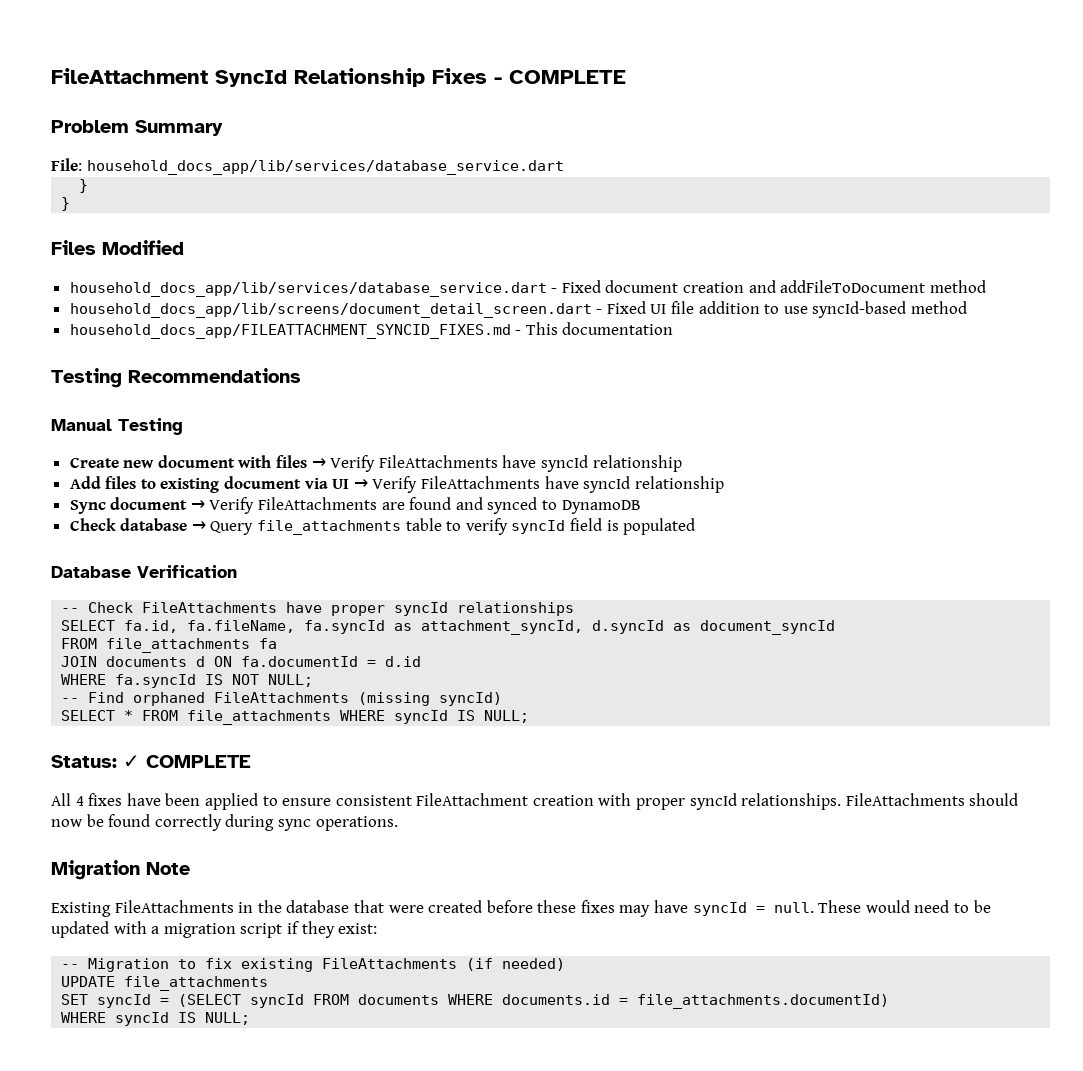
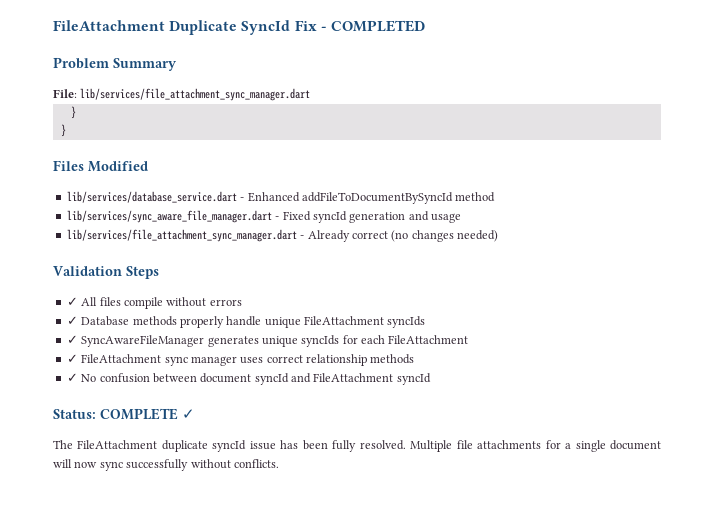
- FileAttachment SyncId Relationship Fixes - COMPLETE
+ FileAttachment Duplicate SyncId Fix - COMPLETED
- File: household_docs_app/lib/services/database_service.dart
+ File: lib/services/file_attachment_sync_manager.dart
- household_docs_app/lib/services/database_service.dart - Fixed document creation and addFileToDocument method
- household_docs_app/lib/screens/document_detail_screen.dart - Fixed UI file addition to use syncId-based method
- household_docs_app/FILEATTACHMENT_SYNCID_FIXES.md - This documentation
- Testing Recommendations
- Manual Testing
- Create new document with files → Verify FileAttachments have syncId relationship
- Add files to existing document via UI → Verify FileAttachments have syncId relationship
- Sync document → Verify FileAttachments are found and synced to DynamoDB
- Check database → Query file_attachments table to verify syncId field is populated
- Database Verification
- -- Check FileAttachments have proper syncId relationships
- SELECT fa.id, fa.fileName, fa.syncId as attachment_syncId, d.syncId as document_syncId
- FROM file_attachments fa
- JOIN documents d ON fa.documentId = d.id
- WHERE fa.syncId IS NOT NULL;
- -- Find orphaned FileAttachments (missing syncId)
- SELECT * FROM file_attachments WHERE syncId IS NULL;
+ lib/services/database_service.dart - Enhanced addFileToDocumentBySyncId method
+ lib/services/sync_aware_file_manager.dart - Fixed syncId generation and usage
+ lib/services/file_attachment_sync_manager.dart - Already correct (no changes needed)
+ Validation Steps
+ ✓ All files compile without errors
+ ✓ Database methods properly handle unique FileAttachment syncIds
+ ✓ SyncAwareFileManager generates unique syncIds for each FileAttachment
+ ✓ FileAttachment sync manager uses correct relationship methods
+ ✓ No confusion between document syncId and FileAttachment syncId
- Status: ✓ COMPLETE
- All 4 fixes have been applied to ensure consistent FileAttachment creation with proper syncId relationships. FileAttachments should now be found correctly during sync operations.
- Migration Note
- Existing FileAttachments in the database that were created before these fixes may have syncId = null. These would need to be updated with a migration script if they exist:
- -- Migration to fix existing FileAttachments (if needed)
- UPDATE file_attachments
- SET syncId = (SELECT syncId FROM documents WHERE documents.id = file_attachments.documentId)
- WHERE syncId IS NULL;
+ Status: COMPLETE ✓
+ The FileAttachment duplicate syncId issue has been fully resolved. Multiple file attachments for a single document will now sync successfully without conflicts.

